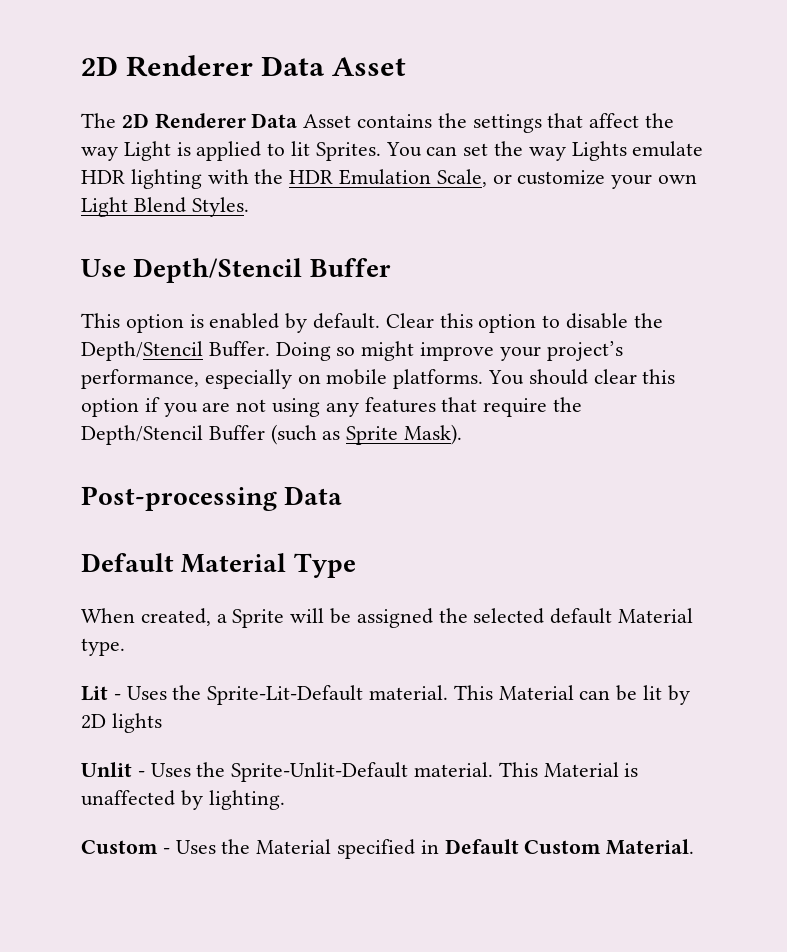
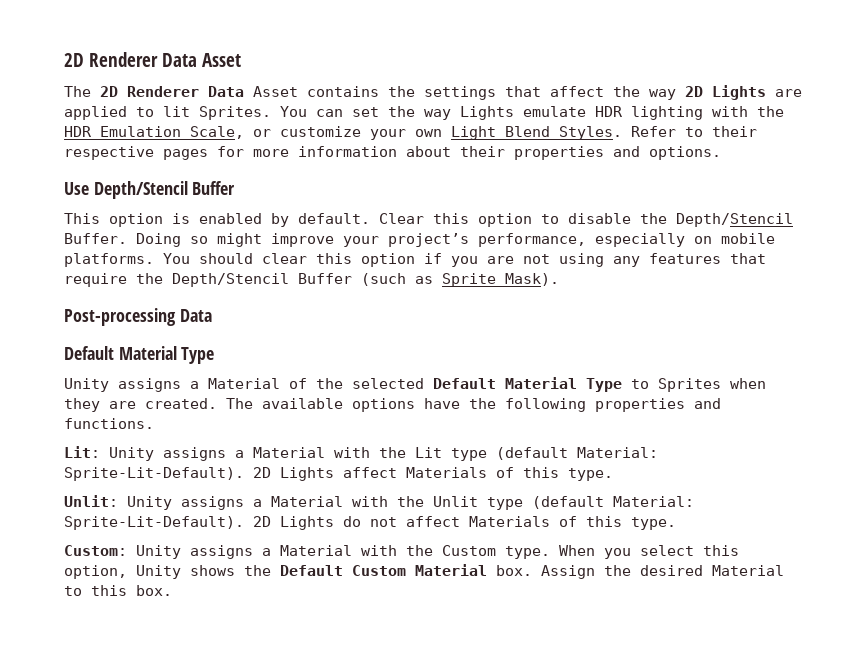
- The 2D Renderer Data Asset contains the settings that affect the way Light is applied to lit Sprites.
+ The 2D Renderer Data Asset contains the settings that affect the way 2D Lights are applied to lit Sprites.
+ Refer to their respective pages for more information about their properties and options.
- When created, a Sprite will be assigned the selected default Material type.
- Lit - Uses the Sprite-Lit-Default material. This Material can be lit by 2D lights
- Unlit - Uses the Sprite-Unlit-Default material. This Material is unaffected by lighting.
- Custom - Uses the Material specified in Default Custom Material.
+ Unity assigns a Material of the selected Default Material Type to Sprites when they are created. The available options have the following properties and functions.
+ Lit: Unity assigns a Material with the Lit type (default Material: Sprite-Lit-Default). 2D Lights affect Materials of this type.
+ Unlit: Unity assigns a Material with the Unlit type (default Material: Sprite-Lit-Default). 2D Lights do not affect Materials of this type.
+ Custom: Unity assigns a Material with the Custom type. When you select this option, Unity shows the Default Custom Material box. Assign the desired Material to this box.

